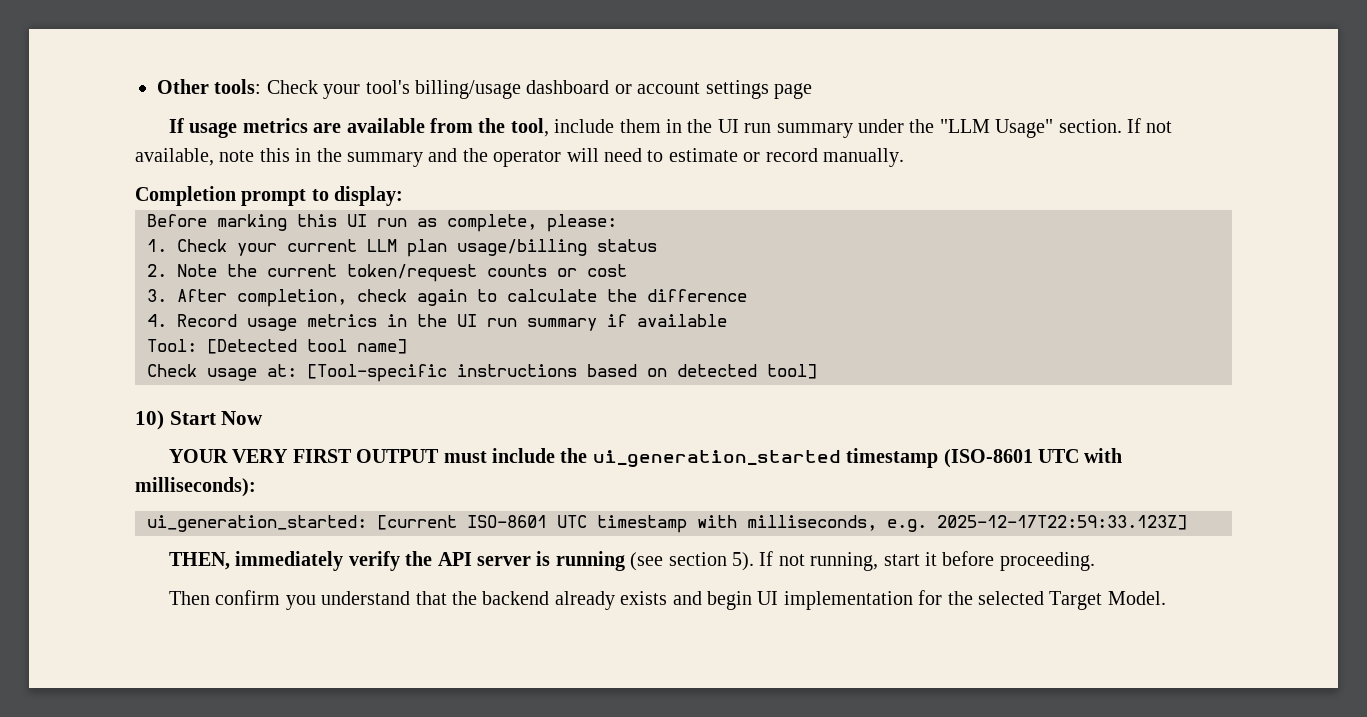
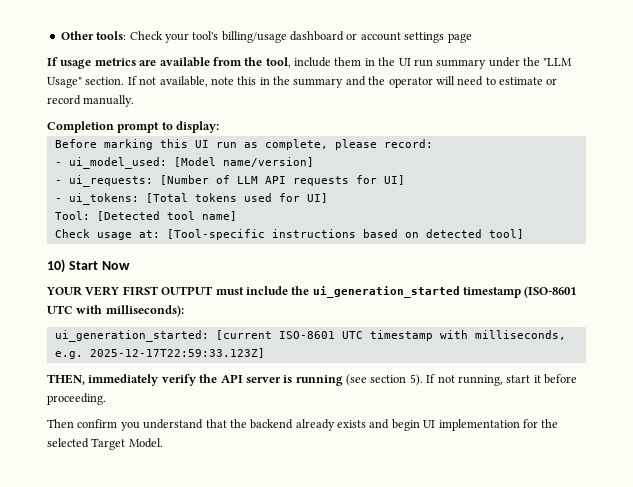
- Before marking this UI run as complete, please:
- 1. Check your current LLM plan usage/billing status
- 2. Note the current token/request counts or cost
- 3. After completion, check again to calculate the difference
- 4. Record usage metrics in the UI run summary if available
+ Before marking this UI run as complete, please record:
+ - ui_model_used: [Model name/version]
+ - ui_requests: [Number of LLM API requests for UI]
+ - ui_tokens: [Total tokens used for UI]

